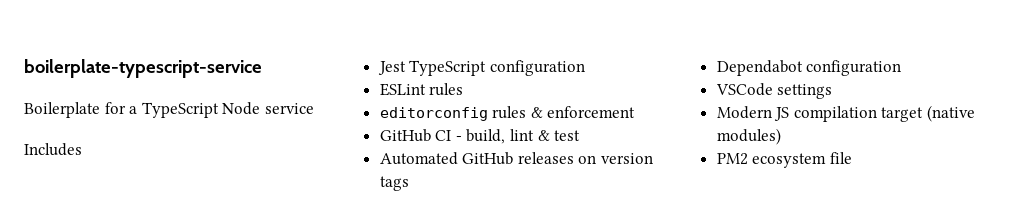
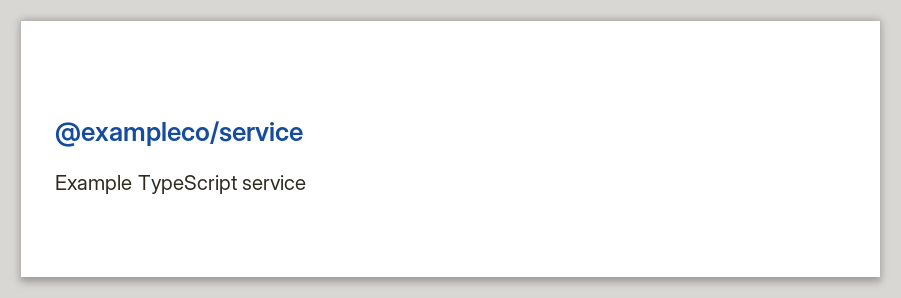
- boilerplate-typescript-service
- Boilerplate for a TypeScript Node service
- Includes
- Jest TypeScript configuration
- ESLint rules
- editorconfig rules & enforcement
- GitHub CI - build, lint & test
- Automated GitHub releases on version tags
- Dependabot configuration
- VSCode settings
- Modern JS compilation target (native modules)
- PM2 ecosystem file
+ @exampleco/service
+ Example TypeScript service

